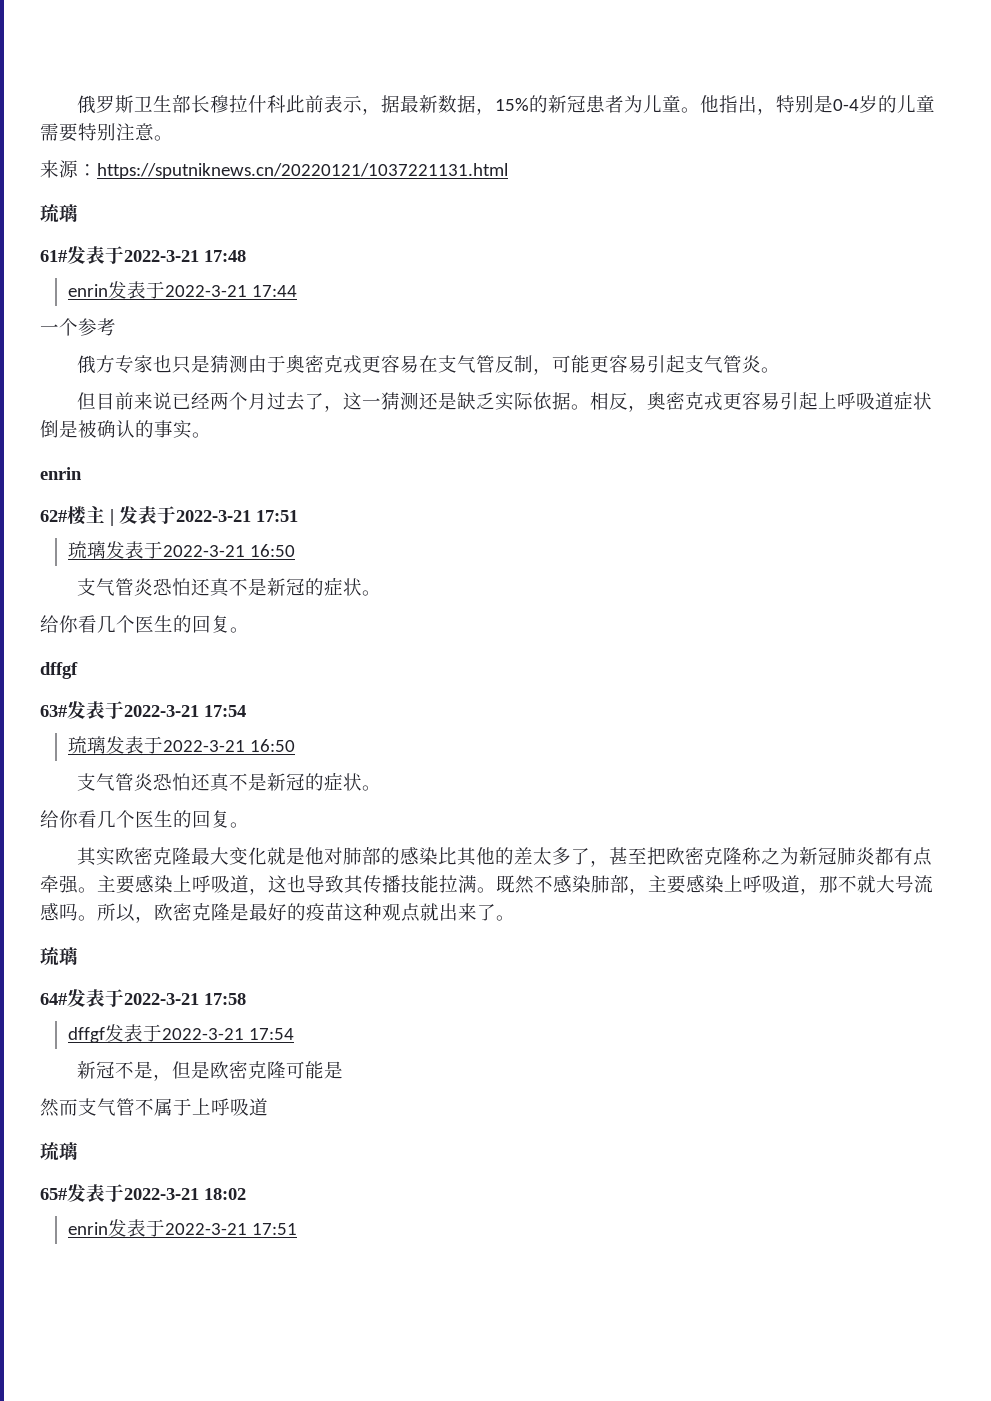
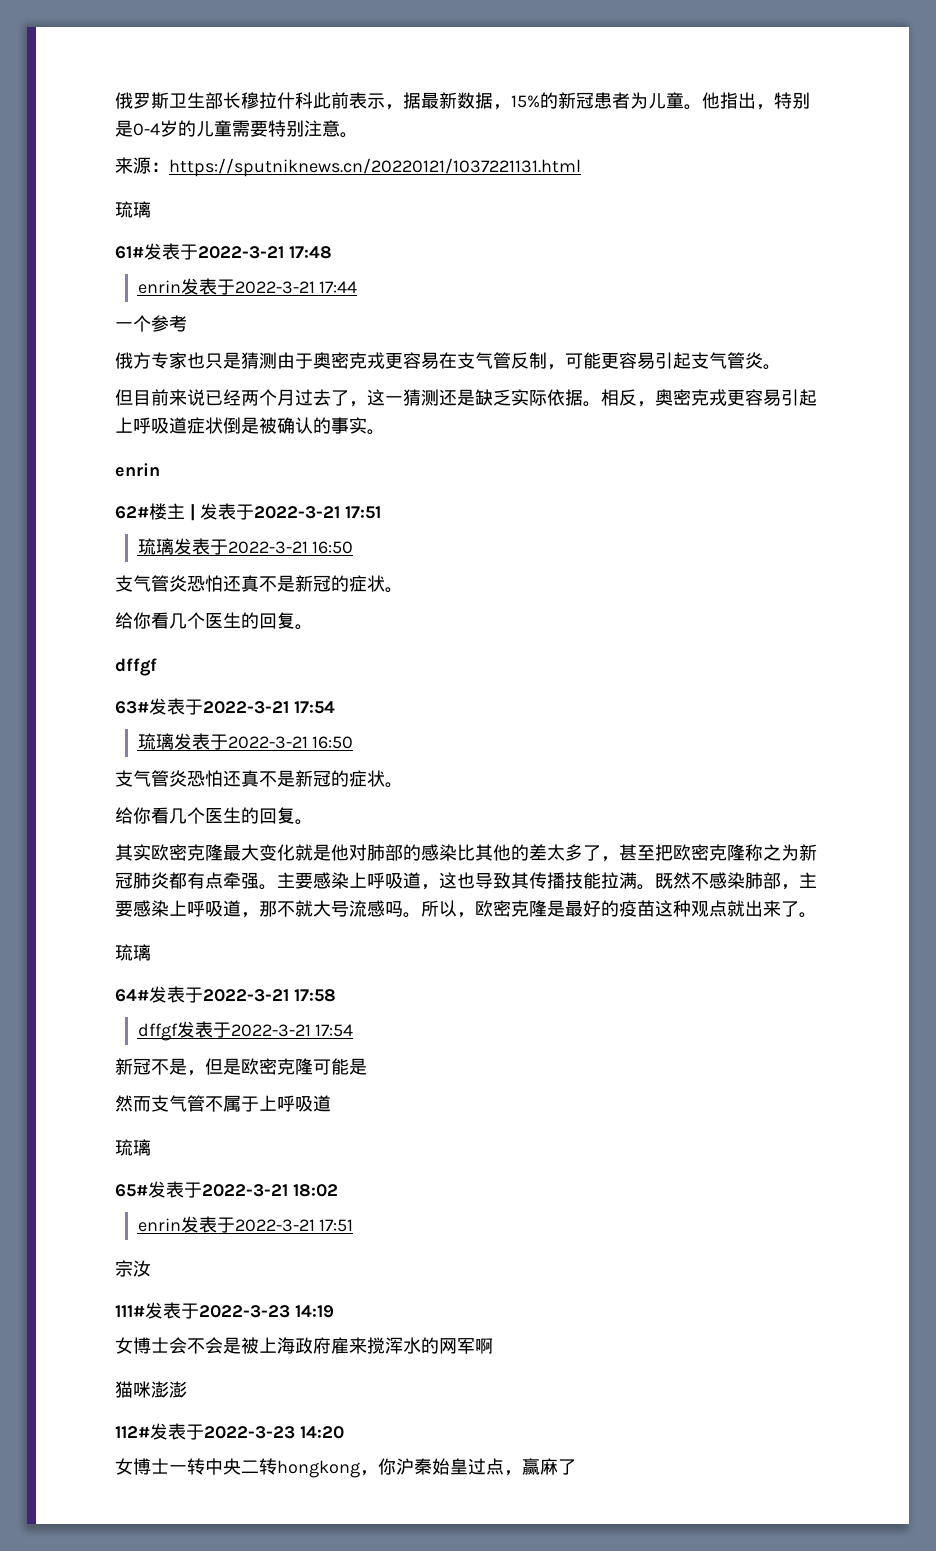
+ 宗汝
+ 111#发表于2022-3-23 14:19
+ 女博士会不会是被上海政府雇来搅浑水的网军啊
+ 猫咪澎澎
+ 112#发表于2022-3-23 14:20
+ 女博士一转中央二转hongkong，你沪秦始皇过点，赢麻了

